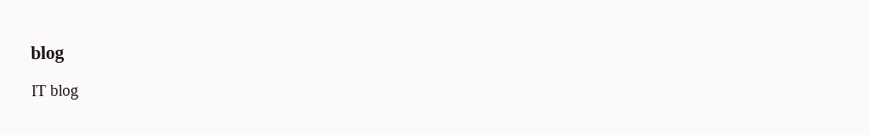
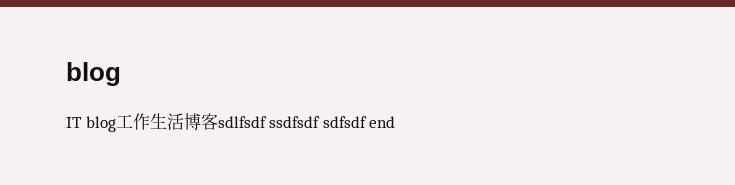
- IT blog
+ IT blog工作生活博客sdlfsdf ssdfsdf sdfsdf end

